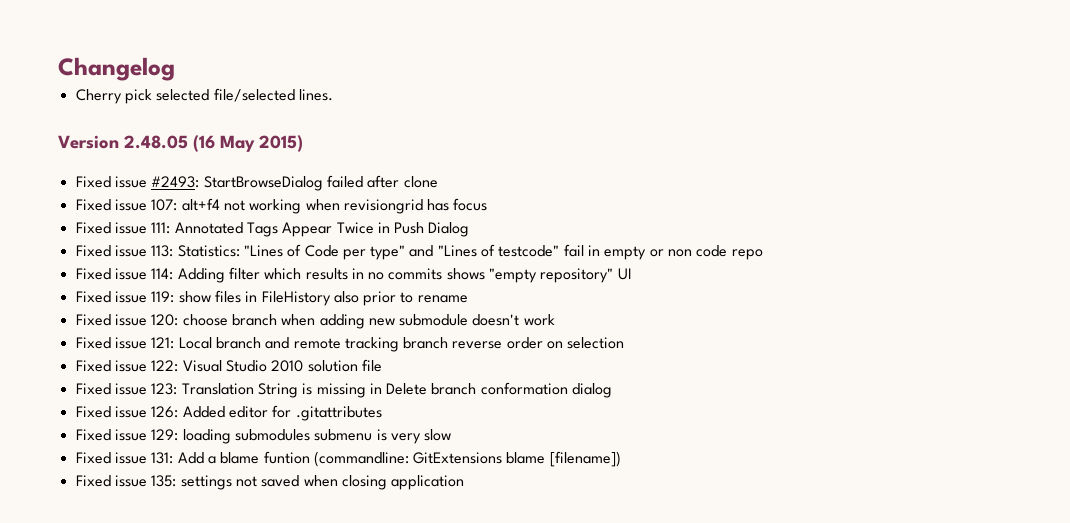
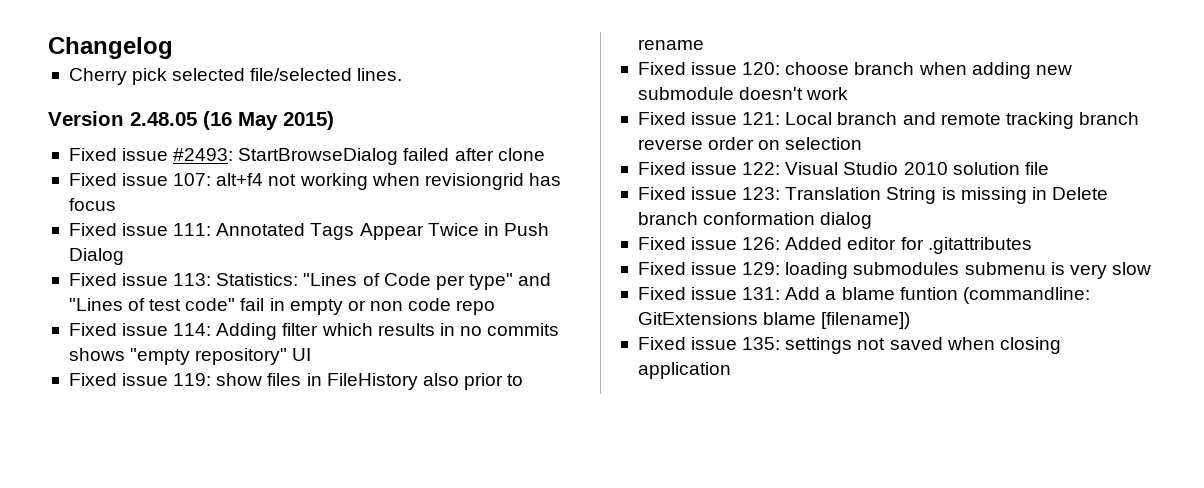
- Fixed issue 113: Statistics: "Lines of Code per type" and "Lines of testcode" fail in empty or non code repo
+ Fixed issue 113: Statistics: "Lines of Code per type" and "Lines of test code" fail in empty or non code repo

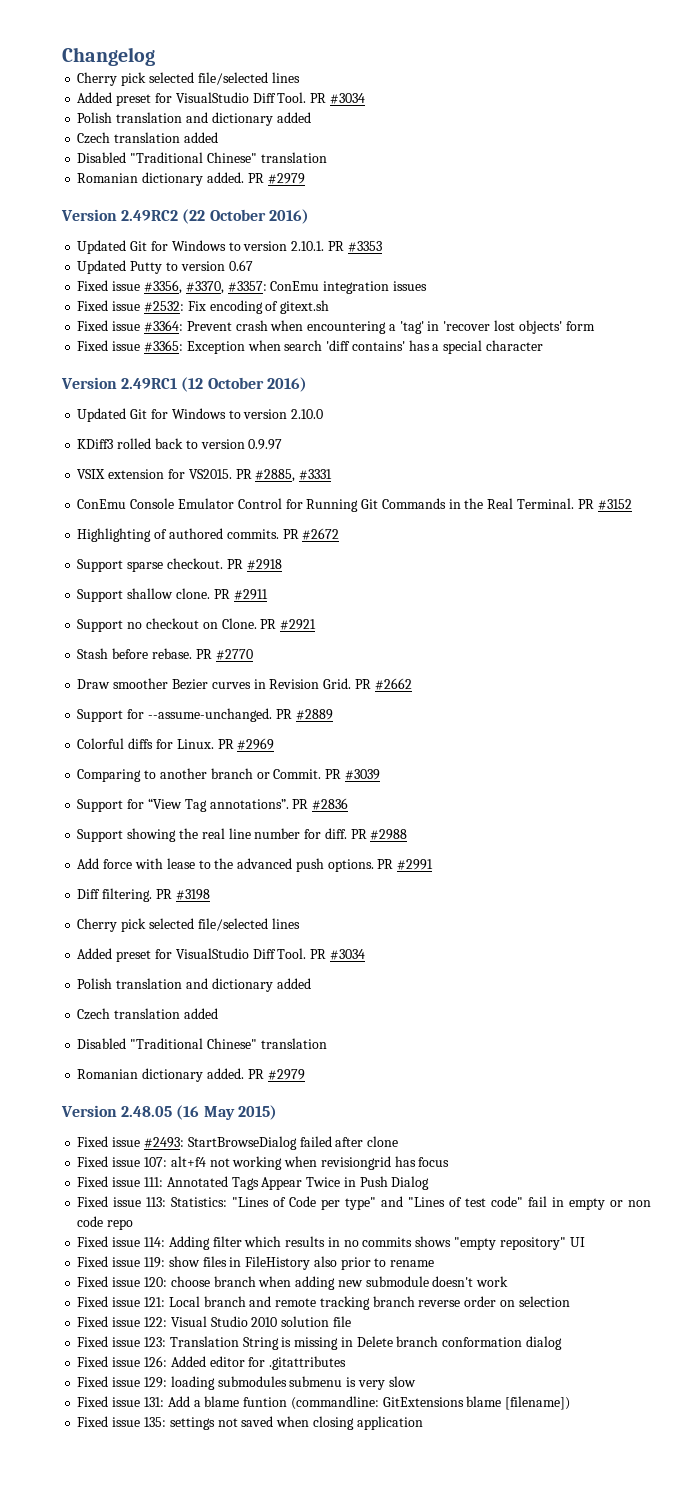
  Changelog
- Cherry pick selected file/selected lines.
+ Cherry pick selected file/selected lines
+ Added preset for VisualStudio Diff Tool. PR #3034
+ Polish translation and dictionary added
+ Czech translation added
+ Disabled "Traditional Chinese" translation
+ Romanian dictionary added. PR #2979
+ Version 2.49RC2 (22 October 2016)
+ Updated Git for Windows to version 2.10.1. PR #3353
+ Updated Putty to version 0.67
+ Fixed issue #3356, #3370, #3357: ConEmu integration issues
+ Fixed issue #2532: Fix encoding of gitext.sh
+ Fixed issue #3364: Prevent crash when encountering a 'tag' in 'recover lost objects' form
+ Fixed issue #3365: Exception when search 'diff contains' has a special character
+ Version 2.49RC1 (12 October 2016)
+ Updated Git for Windows to version 2.10.0
+ KDiff3 rolled back to version 0.9.97
+ VSIX extension for VS2015. PR #2885, #3331
+ ConEmu Console Emulator Control for Running Git Commands in the Real Terminal. PR #3152
+ Highlighting of authored commits. PR #2672
+ Support sparse checkout. PR #2918
+ Support shallow clone. PR #2911
+ Support no checkout on Clone. PR #2921
+ Stash before rebase. PR #2770
+ Draw smoother Bezier curves in Revision Grid. PR #2662
+ Support for --assume-unchanged. PR #2889
+ Colorful diffs for Linux. PR #2969
+ Comparing to another branch or Commit. PR #3039
+ Support for “View Tag annotations”. PR #2836
+ Support showing the real line number for diff. PR #2988
+ Add force with lease to the advanced push options. PR #2991
+ Diff filtering. PR #3198
+ Cherry pick selected file/selected lines
+ Added preset for VisualStudio Diff Tool. PR #3034
+ Polish translation and dictionary added
+ Czech translation added
+ Disabled "Traditional Chinese" translation
+ Romanian dictionary added. PR #2979

